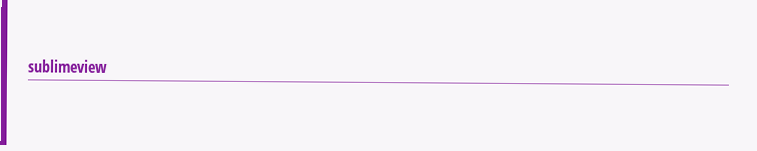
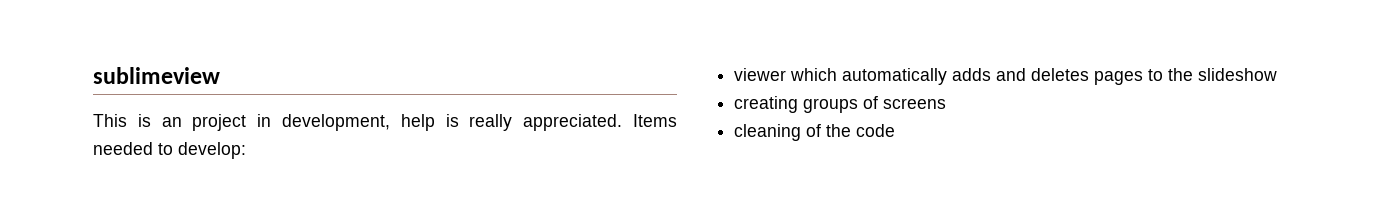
+ This is an project in development, help is really appreciated. Items needed to develop:
+ viewer which automatically adds and deletes pages to the slideshow
+ creating groups of screens
+ cleaning of the code

